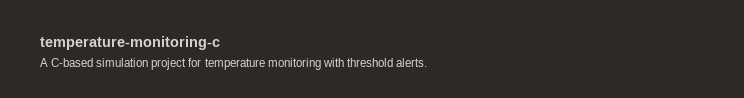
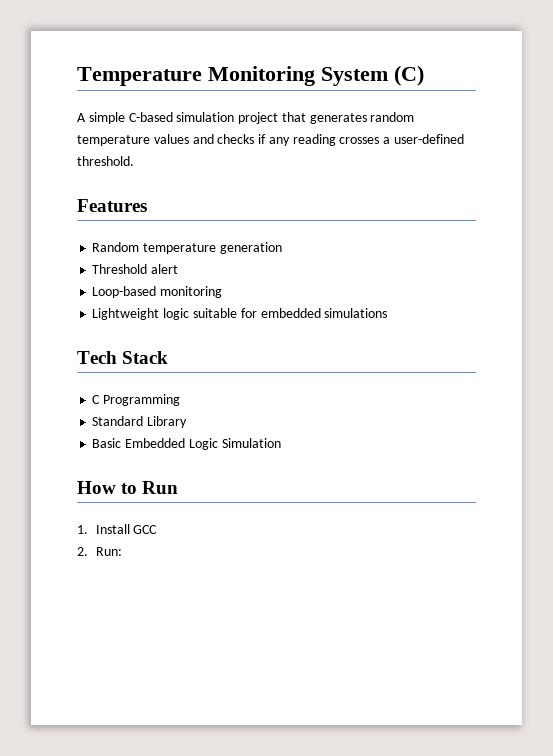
- temperature-monitoring-c
+ Temperature Monitoring System (C)
- A C-based simulation project for temperature monitoring with threshold alerts.
+ A simple C-based simulation project that generates random temperature values and checks if any reading crosses a user-defined threshold.
+ Features
+ Random temperature generation
+ Threshold alert
+ Loop-based monitoring
+ Lightweight logic suitable for embedded simulations
+ Tech Stack
+ C Programming
+ Standard Library
+ Basic Embedded Logic Simulation
+ How to Run
+ 1. Install GCC
+ 2. Run:

